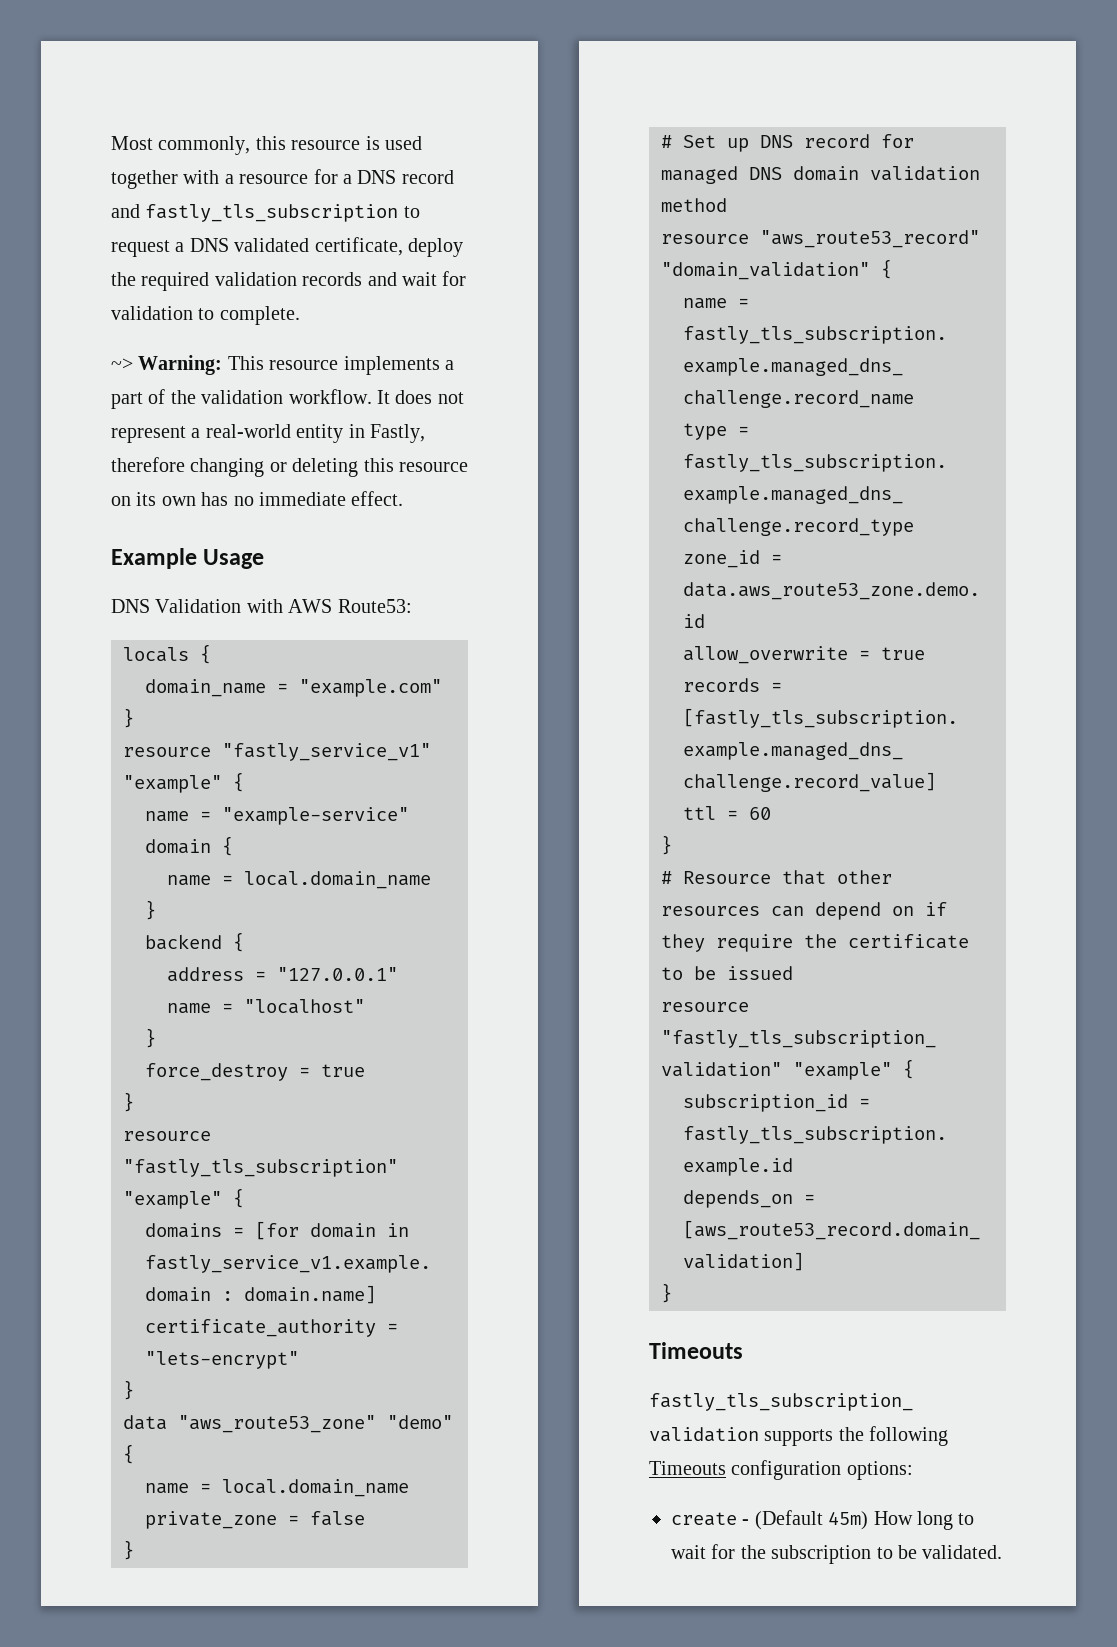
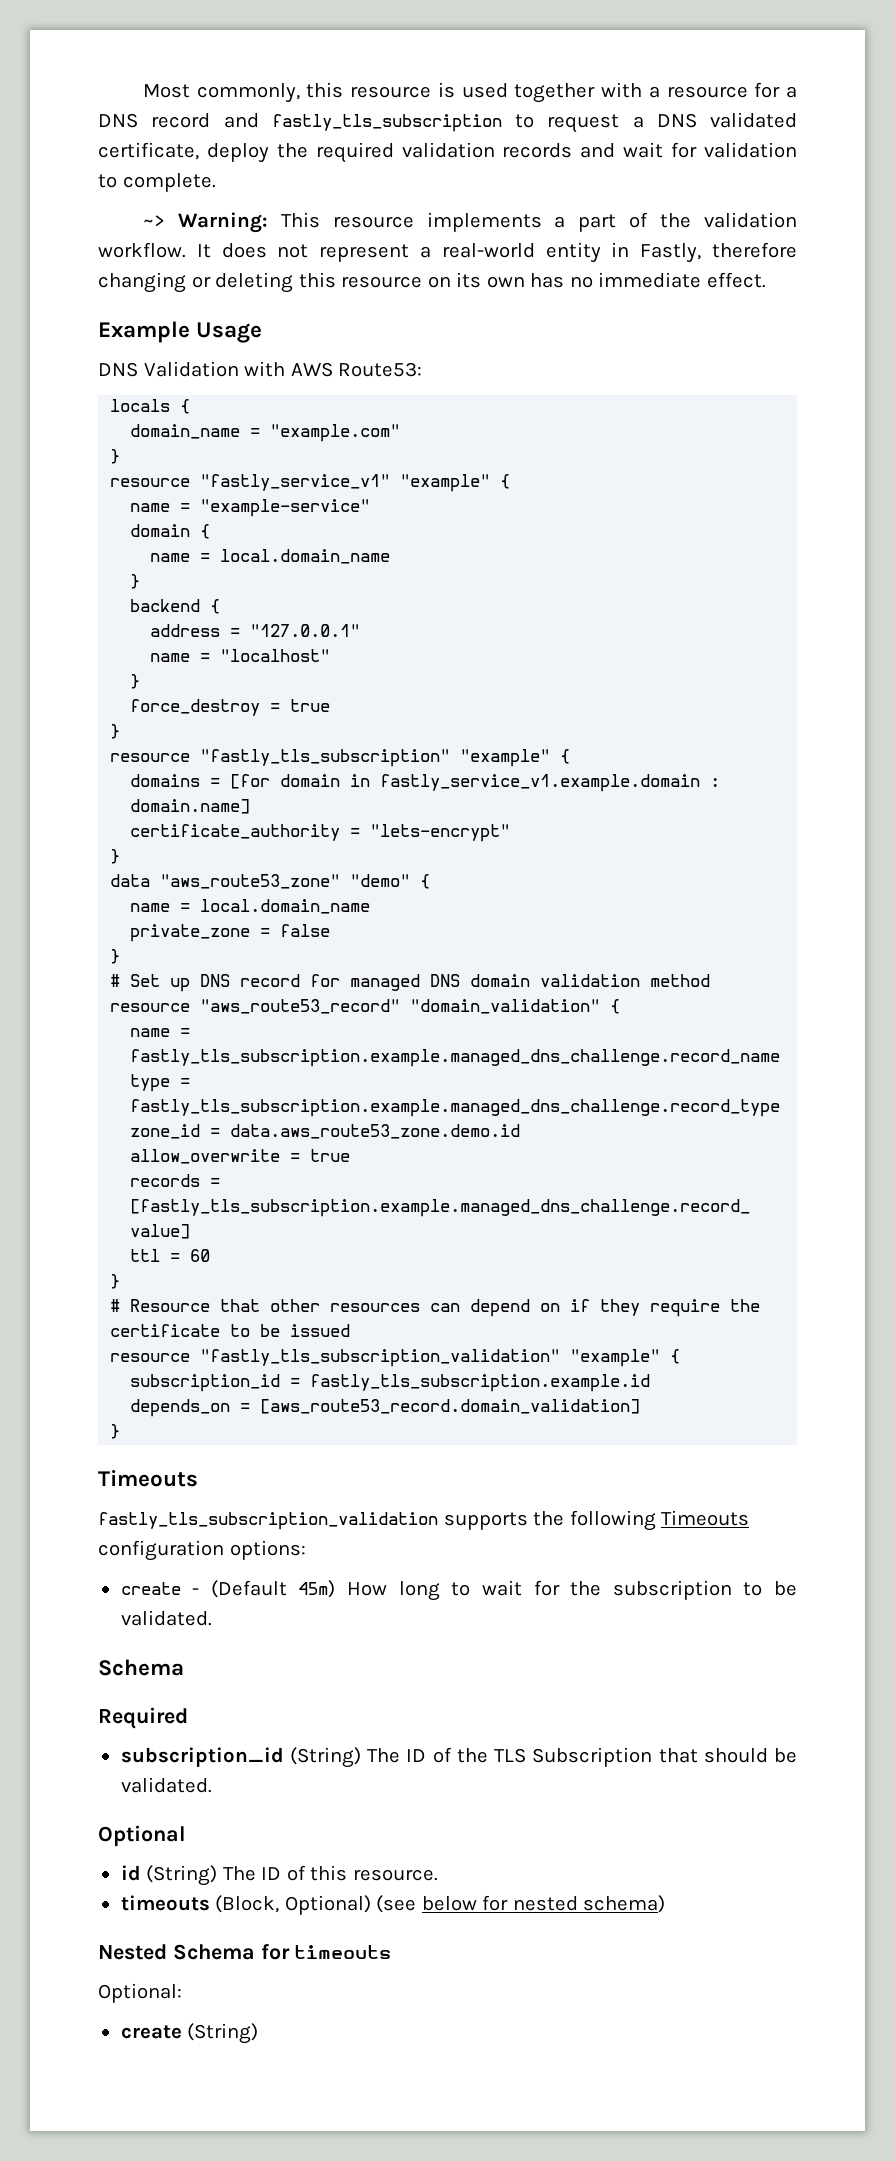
  create - (Default 45m) How long to wait for the subscription to be validated.
+ Schema
+ Required
+ subscription_id (String) The ID of the TLS Subscription that should be validated.
+ Optional
+ id (String) The ID of this resource.
+ timeouts (Block, Optional) (see below for nested schema)
+ Nested Schema for timeouts
+ Optional:
+ create (String)

